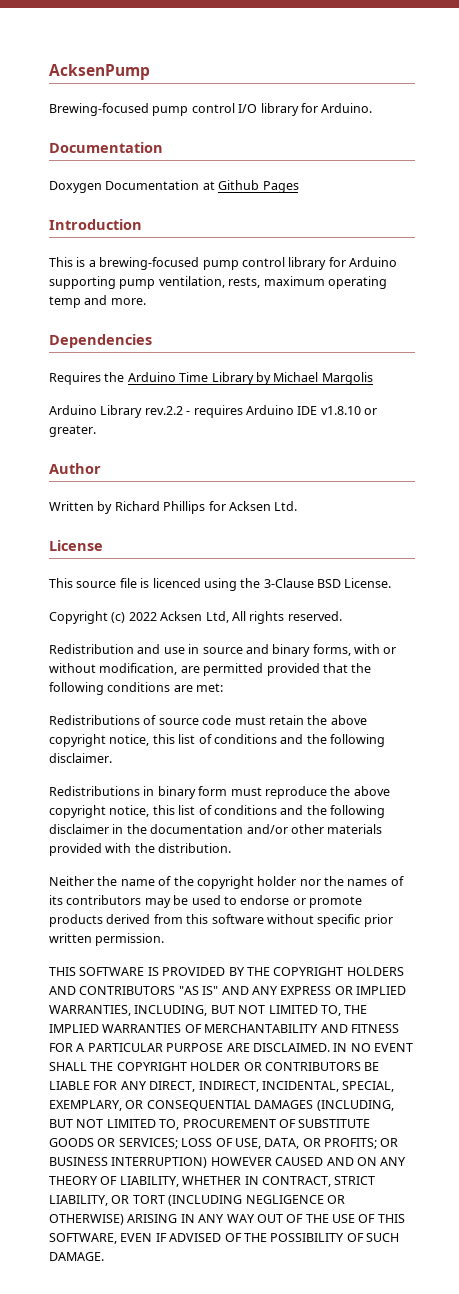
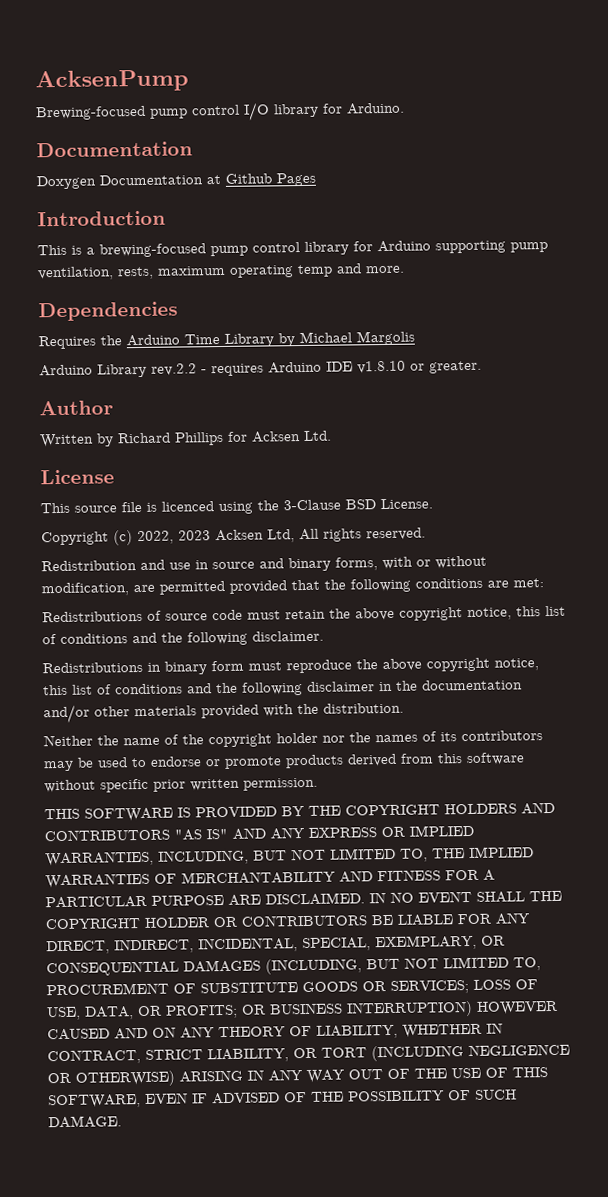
- Copyright (c) 2022 Acksen Ltd, All rights reserved.
+ Copyright (c) 2022, 2023 Acksen Ltd, All rights reserved.

